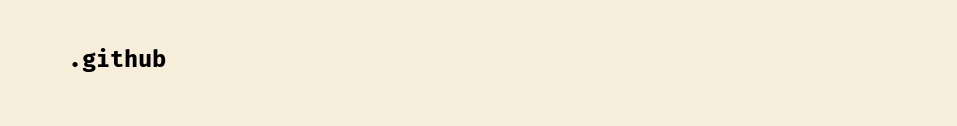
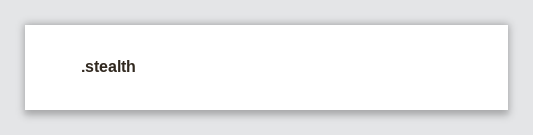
- .github
+ .stealth

